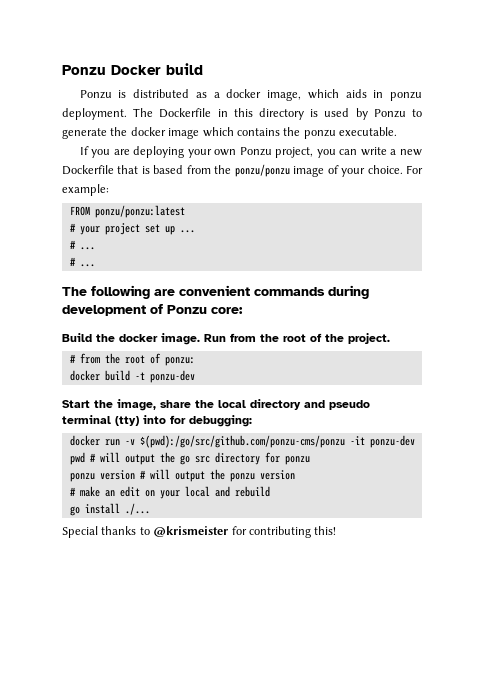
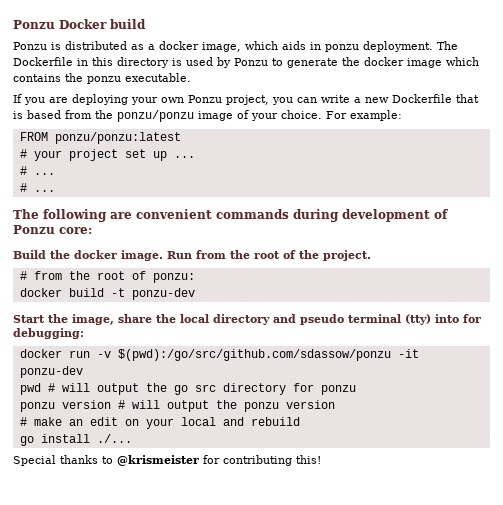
- docker run -v $(pwd):/go/src/github.com/ponzu-cms/ponzu -it ponzu-dev
+ docker run -v $(pwd):/go/src/github.com/sdassow/ponzu -it ponzu-dev

